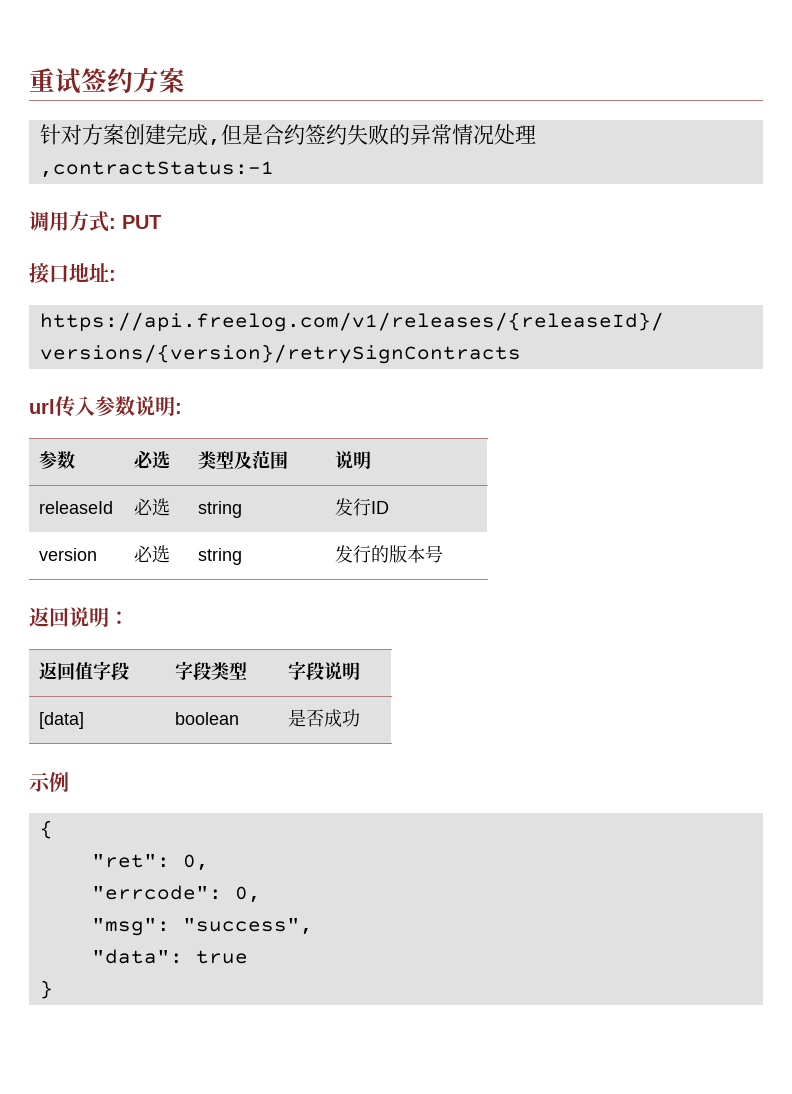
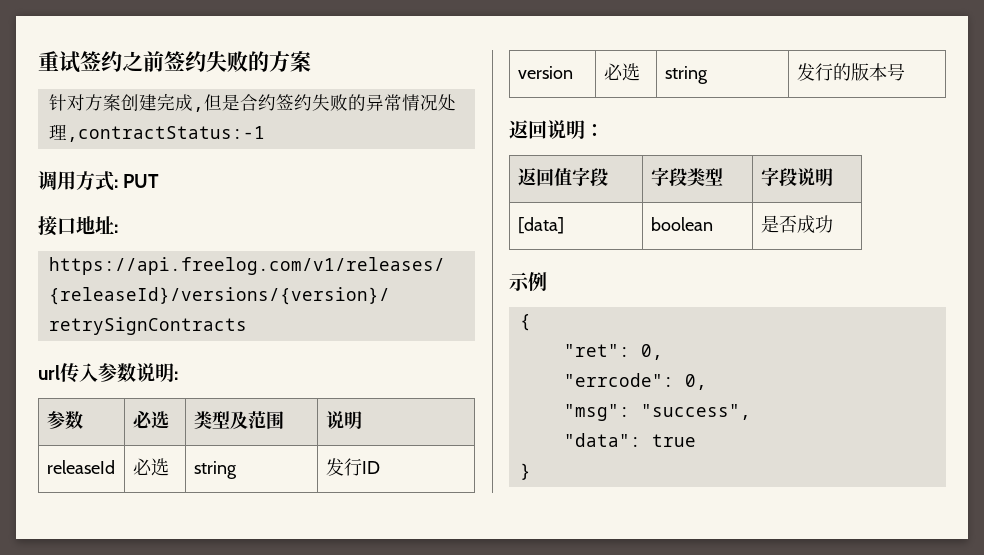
- 重试签约方案
+ 重试签约之前签约失败的方案

